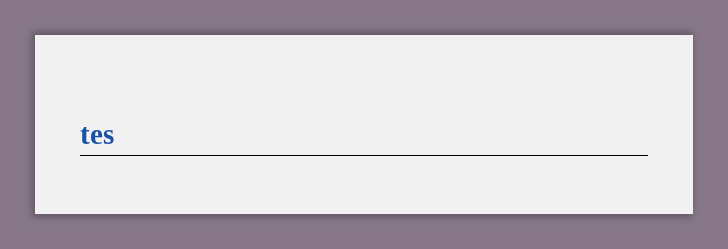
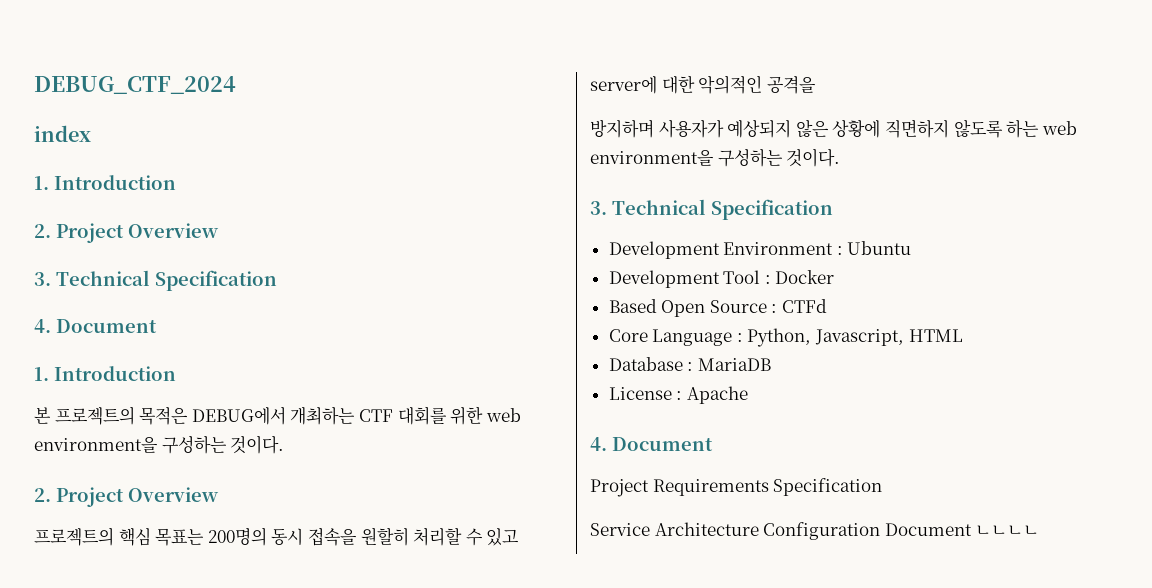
- tes
+ DEBUG_CTF_2024
+ index
+ 1. Introduction
+ 2. Project Overview
+ 3. Technical Specification
+ 4. Document
+ 1. Introduction
+ 본 프로젝트의 목적은 DEBUG에서 개최하는 CTF 대회를 위한 web environment을 구성하는 것이다.
+ 2. Project Overview
+ 프로젝트의 핵심 목표는 200명의 동시 접속을 원할히 처리할 수 있고 server에 대한 악의적인 공격을
+ 방지하며 사용자가 예상되지 않은 상황에 직면하지 않도록 하는 web environment을 구성하는 것이다.
+ 3. Technical Specification
+ Development Environment : Ubuntu
+ Development Tool : Docker
+ Based Open Source : CTFd
+ Core Language : Python, Javascript, HTML
+ Database : MariaDB
+ License : Apache
+ 4. Document
+ Project Requirements Specification
+ Service Architecture Configuration Document ㄴㄴㄴㄴ

